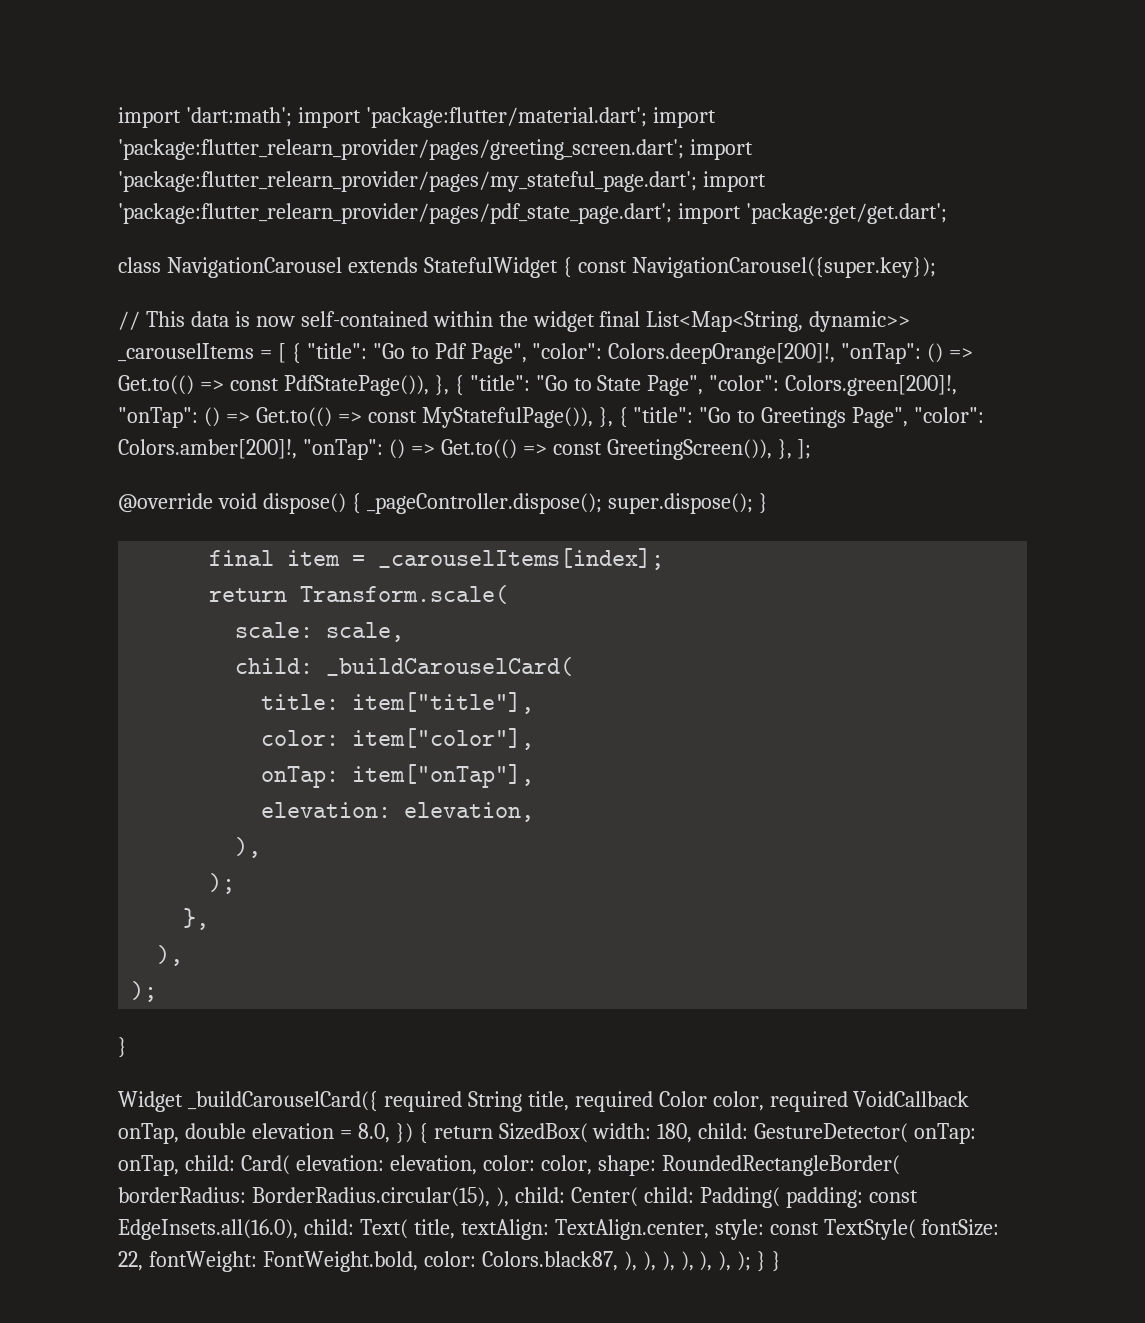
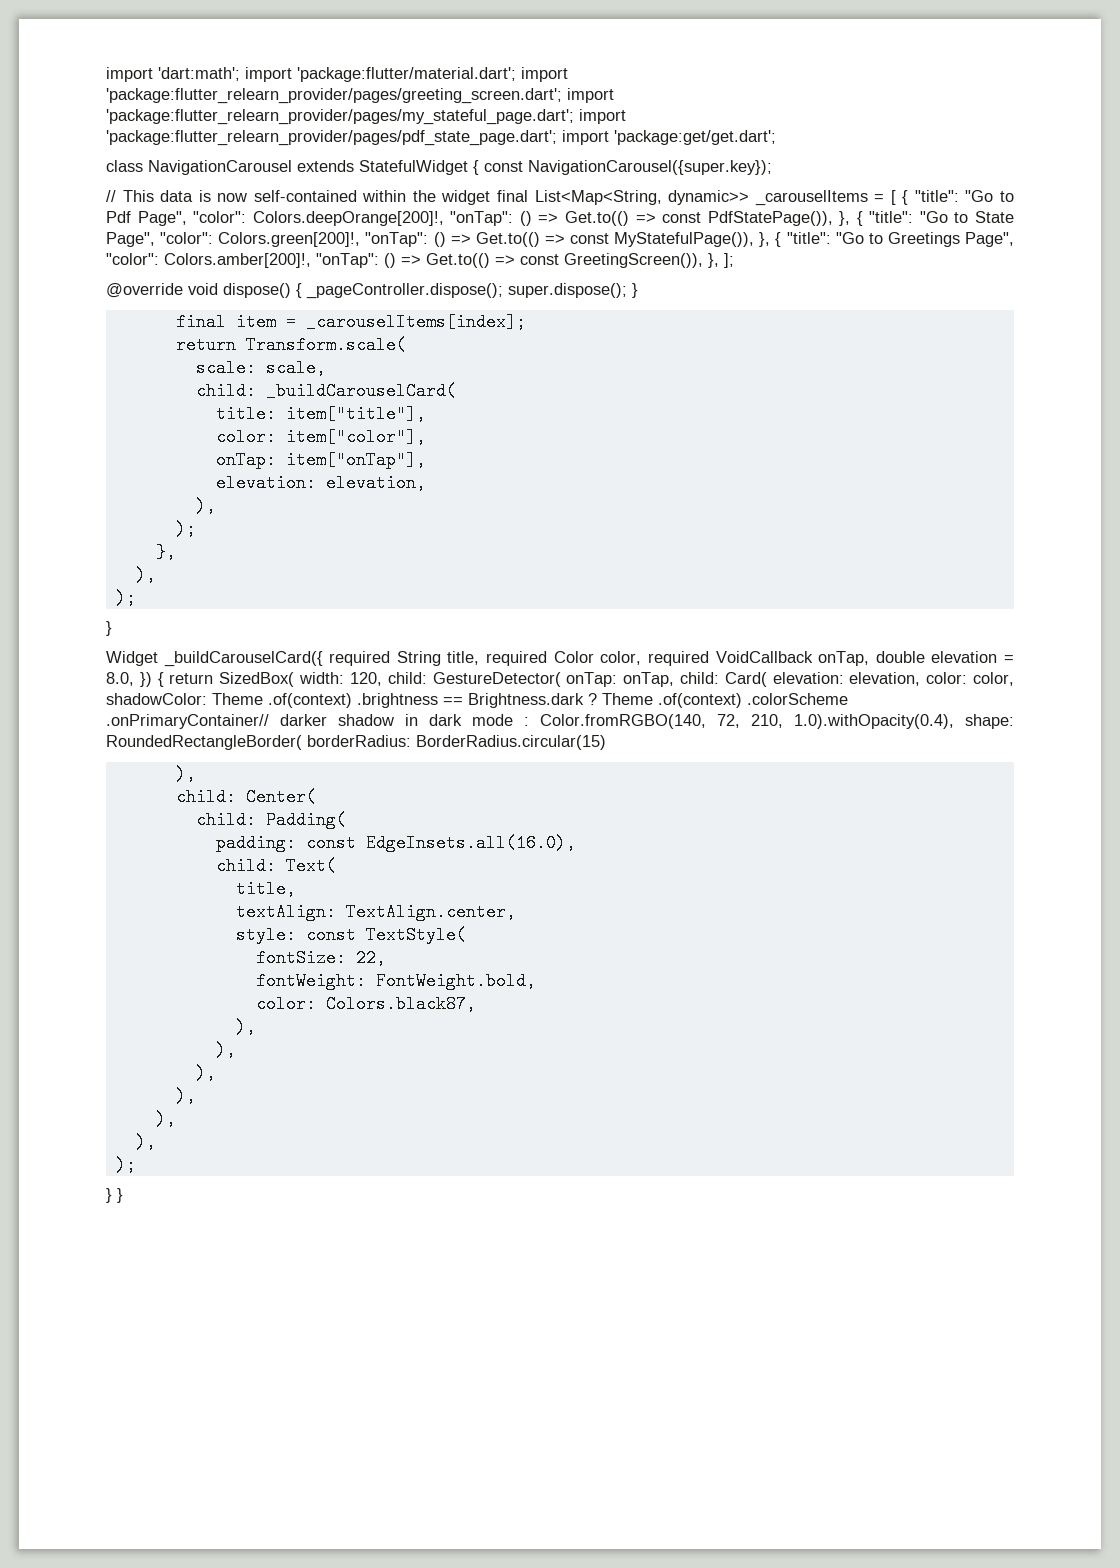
- Widget _buildCarouselCard({ required String title, required Color color, required VoidCallback onTap, double elevation = 8.0, }) { return SizedBox( width: 180, child: GestureDetector( onTap: onTap, child: Card( elevation: elevation, color: color, shape: RoundedRectangleBorder( borderRadius: BorderRadius.circular(15), ), child: Center( child: Padding( padding: const EdgeInsets.all(16.0), child: Text( title, textAlign: TextAlign.center, style: const TextStyle( fontSize: 22, fontWeight: FontWeight.bold, color: Colors.black87, ), ), ), ), ), ), ); } }
+ Widget _buildCarouselCard({ required String title, required Color color, required VoidCallback onTap, double elevation = 8.0, }) { return SizedBox( width: 120, child: GestureDetector( onTap: onTap, child: Card( elevation: elevation, color: color, shadowColor: Theme .of(context) .brightness == Brightness.dark ? Theme .of(context) .colorScheme .onPrimaryContainer// darker shadow in dark mode : Color.fromRGBO(140, 72, 210, 1.0).withOpacity(0.4), shape: RoundedRectangleBorder( borderRadius: BorderRadius.circular(15)
+ ),
+ child: Center(
+ child: Padding(
+ padding: const EdgeInsets.all(16.0),
+ child: Text(
+ title,
+ textAlign: TextAlign.center,
+ style: const TextStyle(
+ fontSize: 22,
+ fontWeight: FontWeight.bold,
+ color: Colors.black87,
+ ),
+ ),
+ ),
+ ),
+ ),
+ ),
+ );
+ } }

